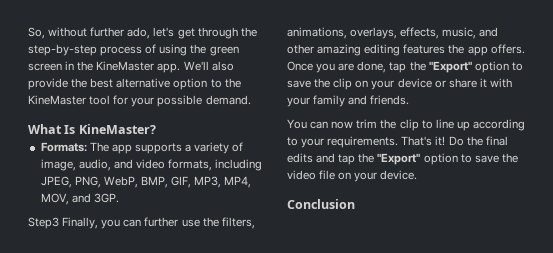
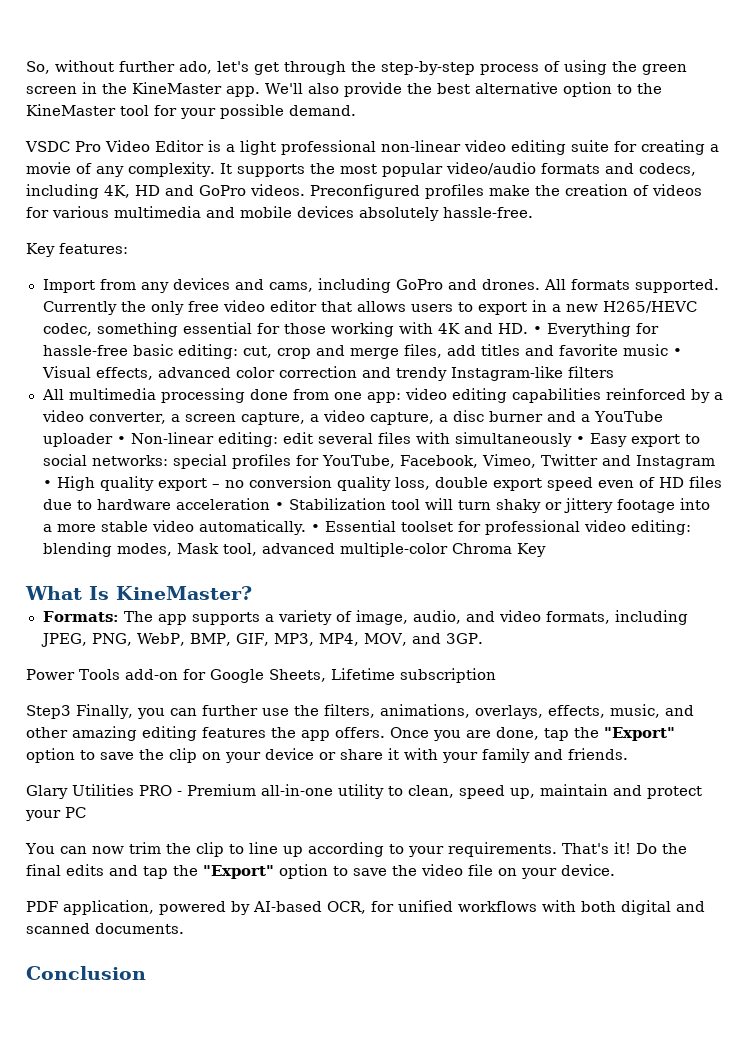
+ VSDC Pro Video Editor is a light professional non-linear video editing suite for creating a movie of any complexity. It supports the most popular video/audio formats and codecs, including 4K, HD and GoPro videos. Preconfigured profiles make the creation of videos for various multimedia and mobile devices absolutely hassle-free.
+ Key features:
+ Import from any devices and cams, including GoPro and drones. All formats supported. Сurrently the only free video editor that allows users to export in a new H265/HEVC codec, something essential for those working with 4K and HD. • Everything for hassle-free basic editing: cut, crop and merge files, add titles and favorite music • Visual effects, advanced color correction and trendy Instagram-like filters
+ All multimedia processing done from one app: video editing capabilities reinforced by a video converter, a screen capture, a video capture, a disc burner and a YouTube uploader • Non-linear editing: edit several files with simultaneously • Easy export to social networks: special profiles for YouTube, Facebook, Vimeo, Twitter and Instagram • High quality export – no conversion quality loss, double export speed even of HD files due to hardware acceleration • Stabilization tool will turn shaky or jittery footage into a more stable video automatically. • Essential toolset for professional video editing: blending modes, Mask tool, advanced multiple-color Chroma Key
+ Power Tools add-on for Google Sheets, Lifetime subscription
+ Glary Utilities PRO - Premium all-in-one utility to clean, speed up, maintain and protect your PC
+ PDF application, powered by AI-based OCR, for unified workflows with both digital and scanned documents.

